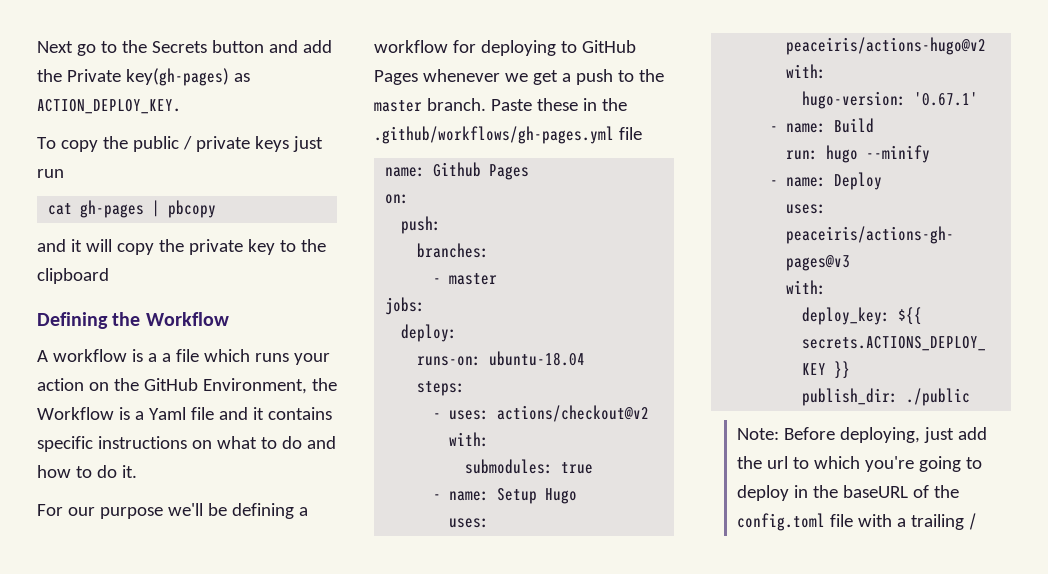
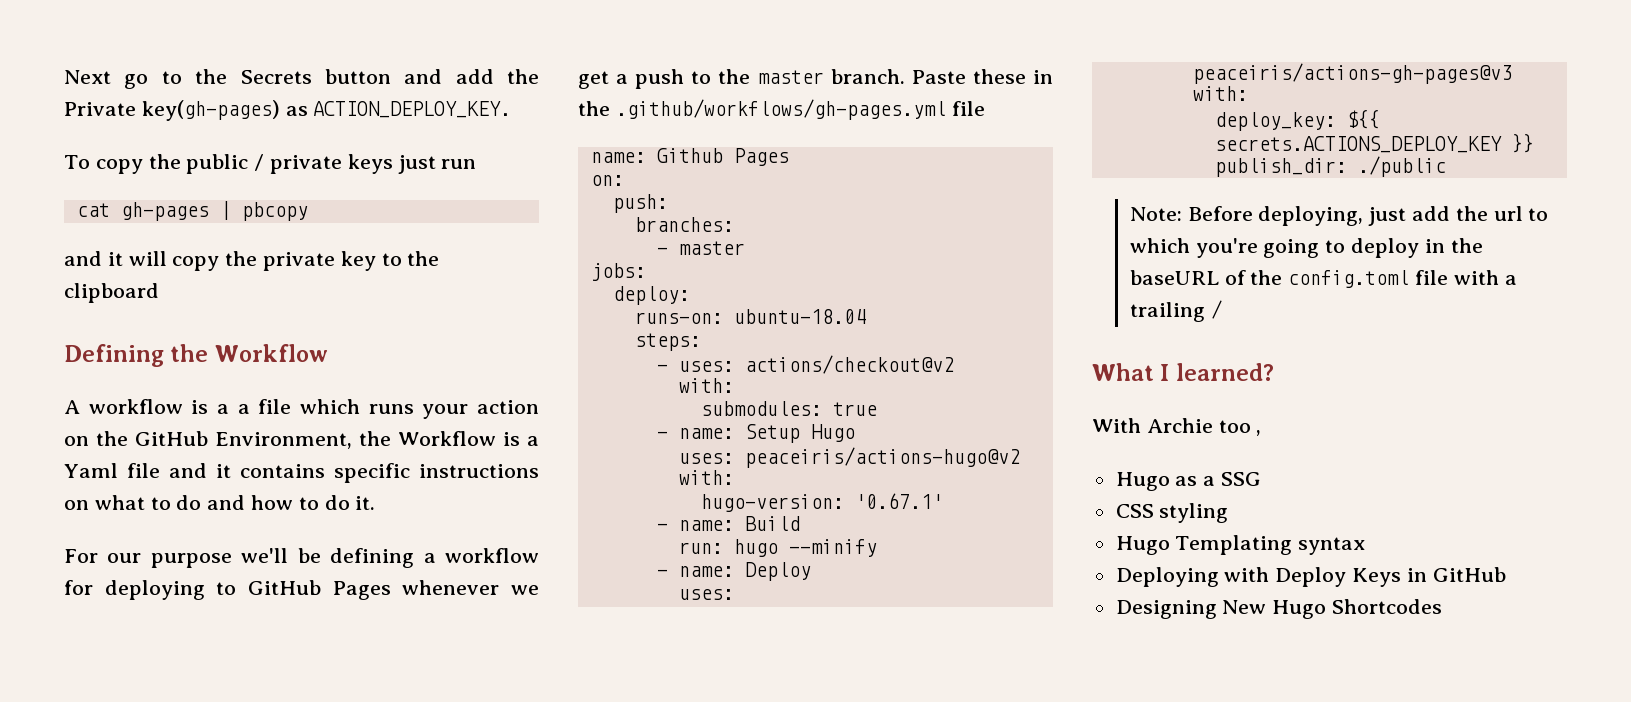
+ What I learned?
+ With Archie too ,
+ Hugo as a SSG
+ CSS styling
+ Hugo Templating syntax
+ Deploying with Deploy Keys in GitHub
+ Designing New Hugo Shortcodes

